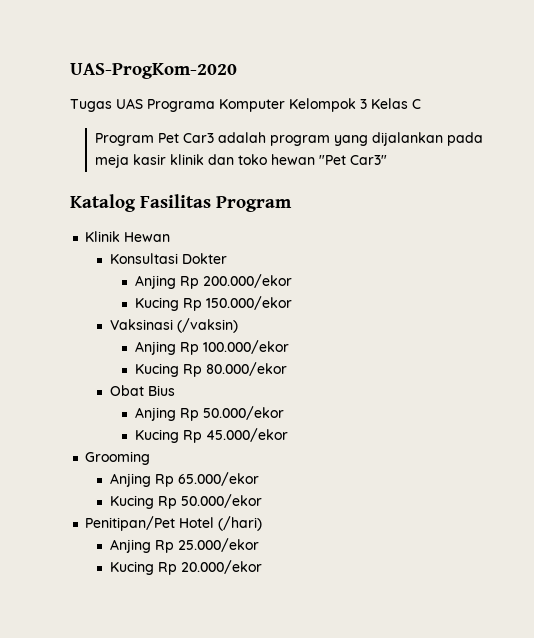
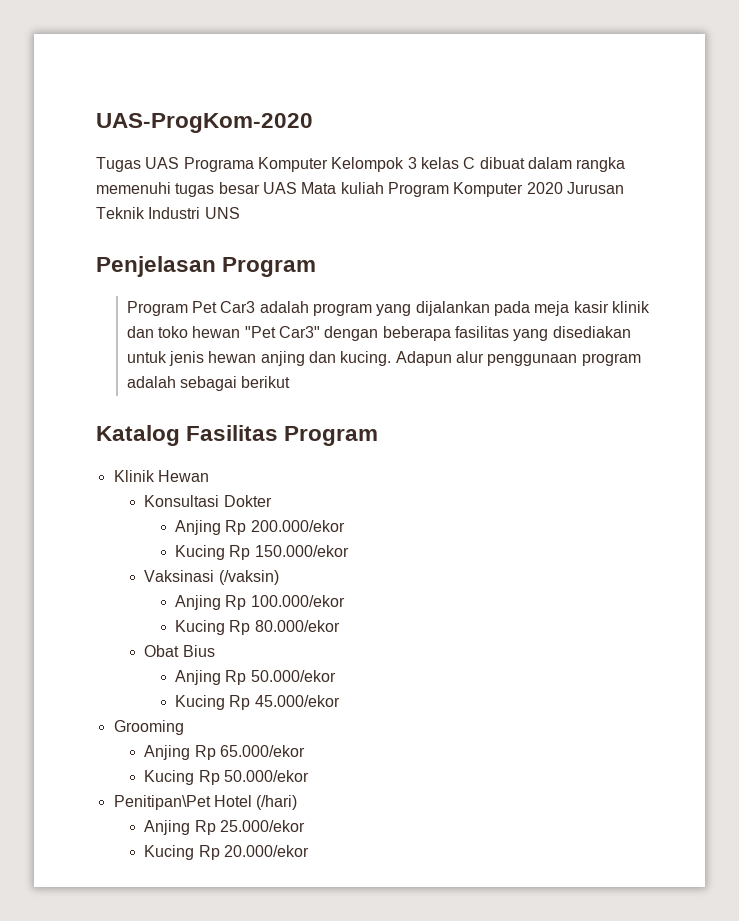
- Tugas UAS Programa Komputer Kelompok 3 Kelas C
+ Tugas UAS Programa Komputer Kelompok 3 kelas C dibuat dalam rangka memenuhi tugas besar UAS Mata kuliah Program Komputer 2020 Jurusan Teknik Industri UNS
+ Penjelasan Program
- Program Pet Car3 adalah program yang dijalankan pada meja kasir klinik dan toko hewan "Pet Car3"
+ Program Pet Car3 adalah program yang dijalankan pada meja kasir klinik dan toko hewan "Pet Car3" dengan beberapa fasilitas yang disediakan untuk jenis hewan anjing dan kucing. Adapun alur penggunaan program adalah sebagai berikut
- Penitipan/Pet Hotel (/hari)
+ Penitipan\Pet Hotel (/hari)

